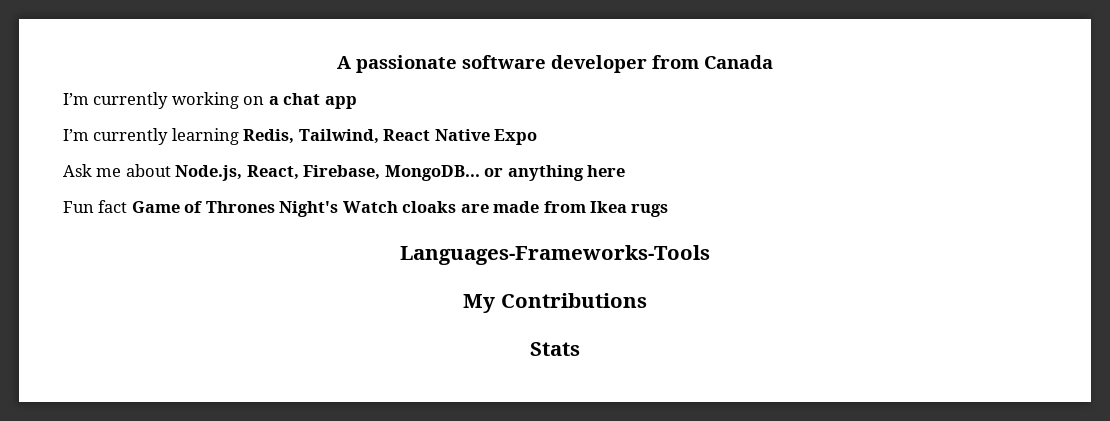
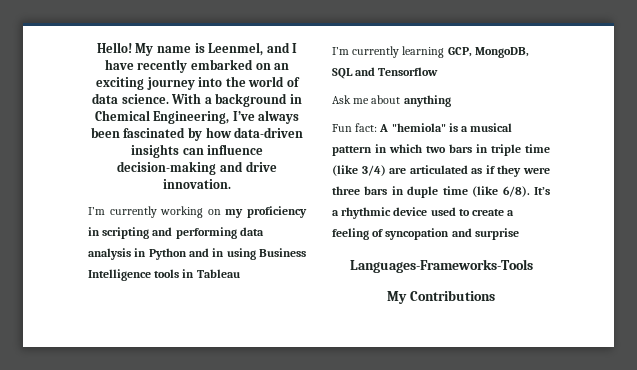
- A passionate software developer from Canada
- I’m currently working on a chat app
- I’m currently learning Redis, Tailwind, React Native Expo
- Ask me about Node.js, React, Firebase, MongoDB... or anything here
+ Hello! My name is Leenmel, and I have recently embarked on an exciting journey into the world of data science. With a background in Chemical Engineering, I’ve always been fascinated by how data-driven insights can influence decision-making and drive innovation.
+ I’m currently working on my proficiency in scripting and performing data analysis in Python and in using Business Intelligence tools in Tableau
+ I’m currently learning GCP, MongoDB, SQL and Tensorflow
+ Ask me about anything
- Fun fact Game of Thrones Night's Watch cloaks are made from Ikea rugs
+ Fun fact: A "hemiola" is a musical pattern in which two bars in triple time (like 3/4) are articulated as if they were three bars in duple time (like 6/8). It’s a rhythmic device used to create a feeling of syncopation and surprise
- Stats

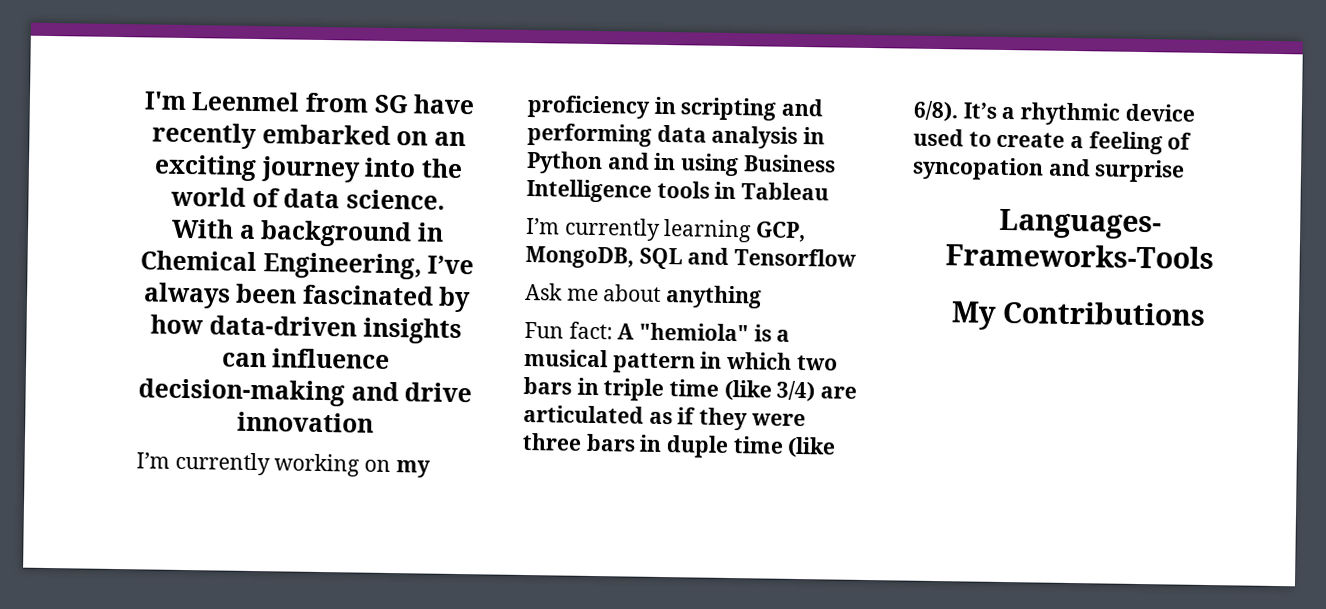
- Hello! My name is Leenmel, and I have recently embarked on an exciting journey into the world of data science.
+ I'm Leenmel from SG have recently embarked on an exciting journey into the world of data science.
- With a background in Chemical Engineering, I’ve always been fascinated by how data-driven insights can influence decision-making and drive innovation.
+ With a background in Chemical Engineering, I’ve always been fascinated by how data-driven insights can influence decision-making and drive innovation

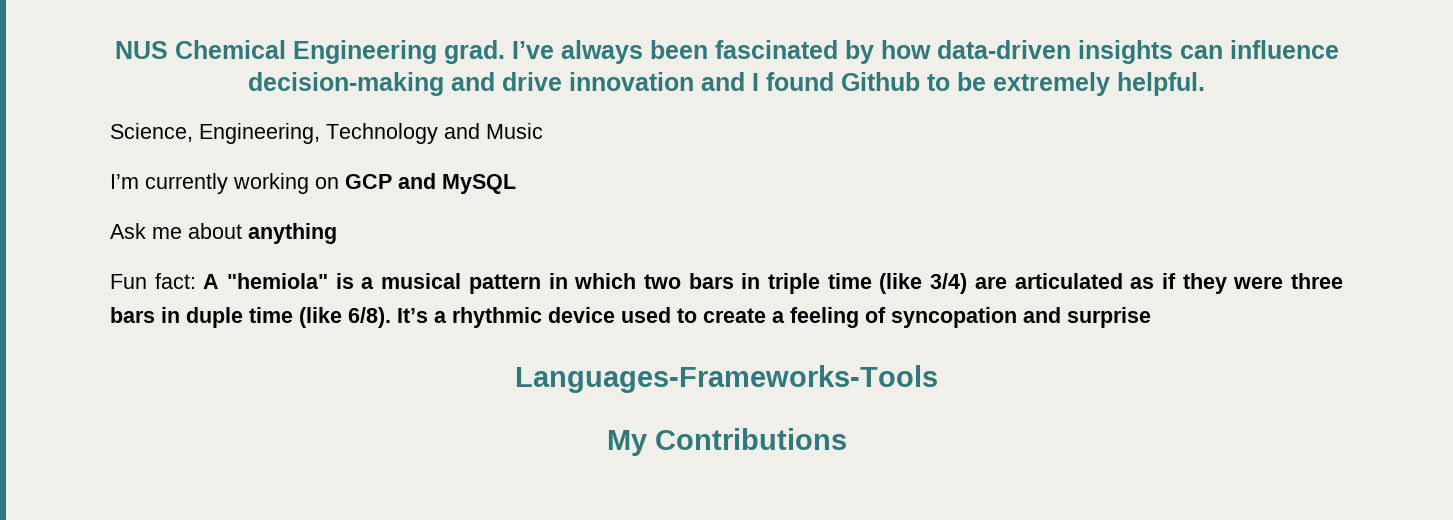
- I'm Leenmel from SG have recently embarked on an exciting journey into the world of data science. With a background in Chemical Engineering, I’ve always been fascinated by how data-driven insights can influence decision-making and drive innovation
- I’m currently working on my proficiency in scripting and performing data analysis in Python and in using Business Intelligence tools in Tableau
- I’m currently learning GCP, MongoDB, SQL and Tensorflow
+ NUS Chemical Engineering grad. I’ve always been fascinated by how data-driven insights can influence decision-making and drive innovation and I found Github to be extremely helpful.
+ Science, Engineering, Technology and Music
+ I’m currently working on GCP and MySQL

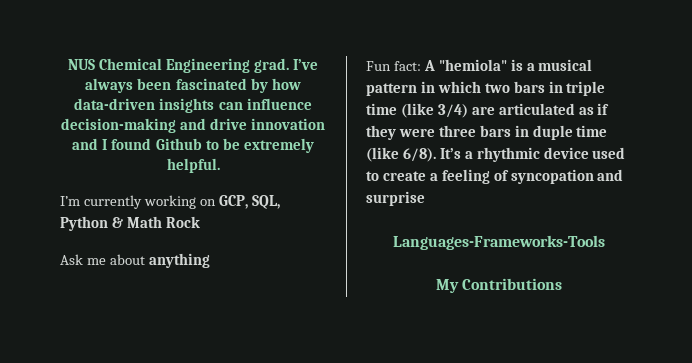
- Science, Engineering, Technology and Music
- I’m currently working on GCP and MySQL
+ I’m currently working on GCP, SQL, Python & Math Rock

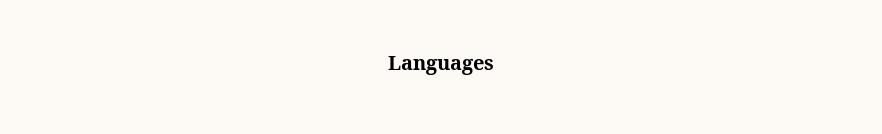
- NUS Chemical Engineering grad. I’ve always been fascinated by how data-driven insights can influence decision-making and drive innovation and I found Github to be extremely helpful.
- I’m currently working on GCP, SQL, Python & Math Rock
- Ask me about anything
- Fun fact: A "hemiola" is a musical pattern in which two bars in triple time (like 3/4) are articulated as if they were three bars in duple time (like 6/8). It’s a rhythmic device used to create a feeling of syncopation and surprise
- Languages-Frameworks-Tools
- My Contributions
+ Languages

